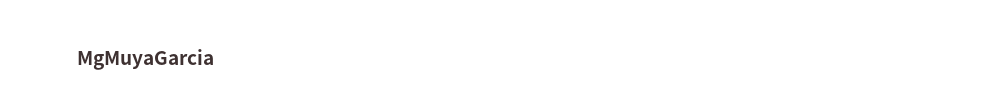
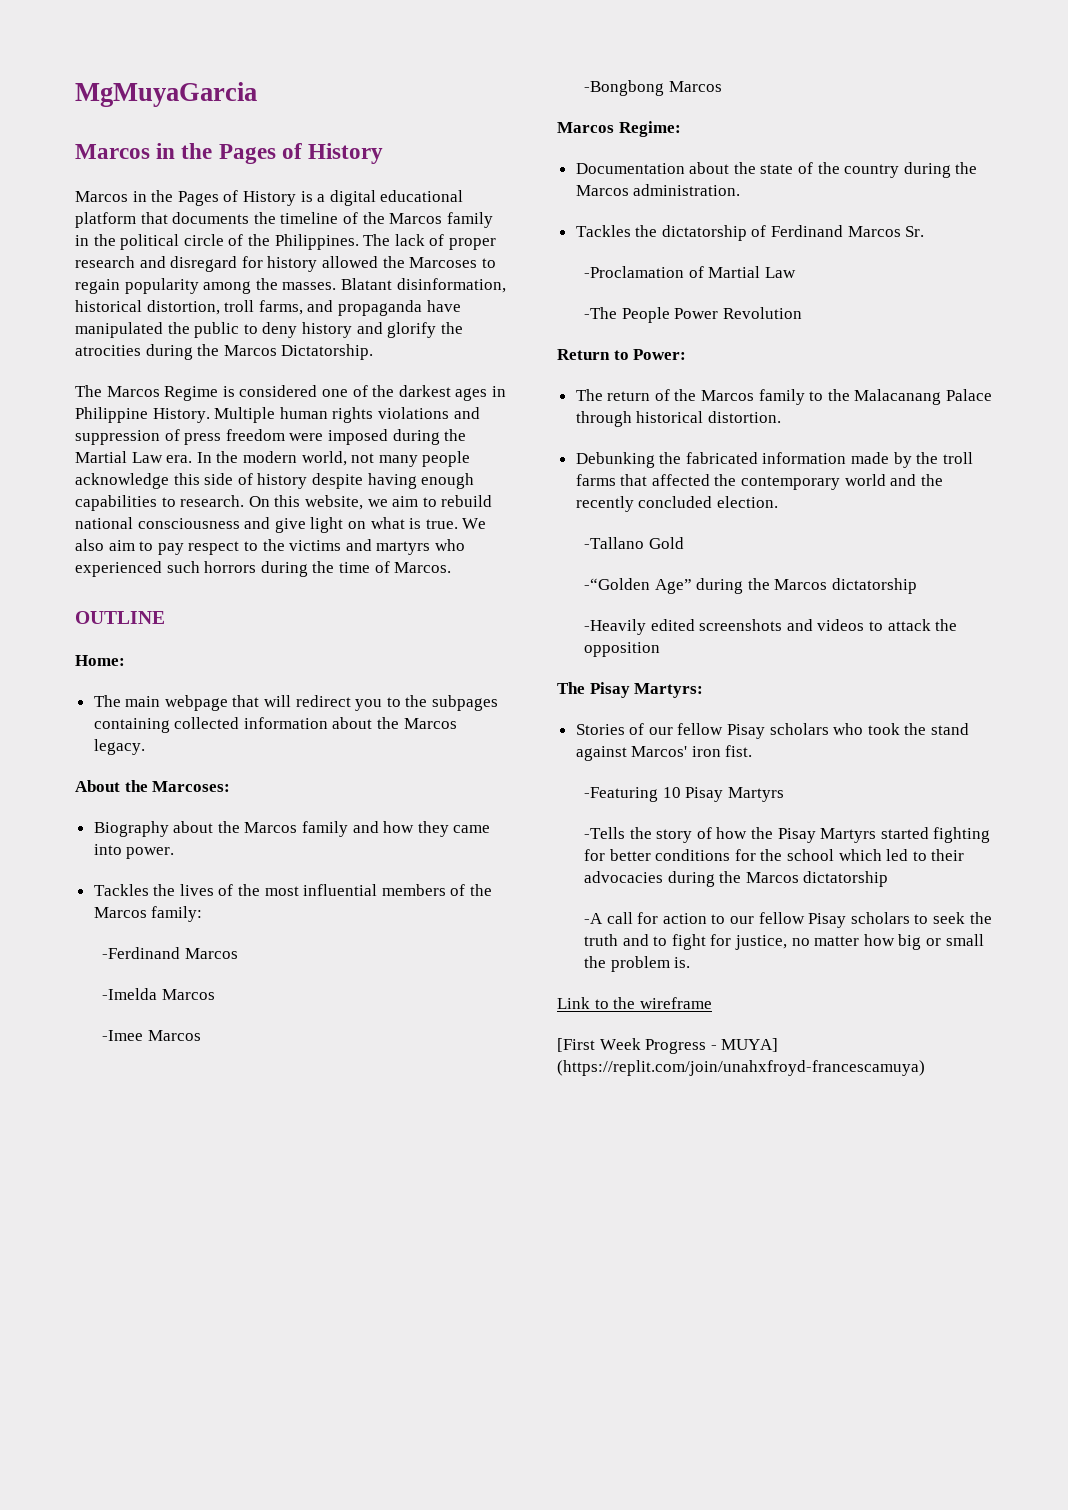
  MgMuyaGarcia
+ Marcos in the Pages of History
+ Marcos in the Pages of History is a digital educational platform that documents the timeline of the Marcos family in the political circle of the Philippines. The lack of proper research and disregard for history allowed the Marcoses to regain popularity among the masses. Blatant disinformation, historical distortion, troll farms, and propaganda have manipulated the public to deny history and glorify the atrocities during the Marcos Dictatorship.
+ The Marcos Regime is considered one of the darkest ages in Philippine History. Multiple human rights violations and suppression of press freedom were imposed during the Martial Law era. In the modern world, not many people acknowledge this side of history despite having enough capabilities to research. On this website, we aim to rebuild national consciousness and give light on what is true. We also aim to pay respect to the victims and martyrs who experienced such horrors during the time of Marcos.
+ OUTLINE
+ Home:
+ The main webpage that will redirect you to the subpages containing collected information about the Marcos legacy.
+ About the Marcoses:
+ Biography about the Marcos family and how they came into power.
+ Tackles the lives of the most influential members of the Marcos family:
+ -Ferdinand Marcos
+ -Imelda Marcos
+ -Imee Marcos
+ -Bongbong Marcos
+ Marcos Regime:
+ Documentation about the state of the country during the Marcos administration.
+ Tackles the dictatorship of Ferdinand Marcos Sr.
+ -Proclamation of Martial Law
+ -The People Power Revolution
+ Return to Power:
+ The return of the Marcos family to the Malacanang Palace through historical distortion.
+ Debunking the fabricated information made by the troll farms that affected the contemporary world and the recently concluded election.
+ -Tallano Gold
+ -“Golden Age” during the Marcos dictatorship
+ -Heavily edited screenshots and videos to attack the opposition
+ The Pisay Martyrs:
+ Stories of our fellow Pisay scholars who took the stand against Marcos' iron fist.
+ -Featuring 10 Pisay Martyrs
+ -Tells the story of how the Pisay Martyrs started fighting for better conditions for the school which led to their advocacies during the Marcos dictatorship
+ -A call for action to our fellow Pisay scholars to seek the truth and to fight for justice, no matter how big or small the problem is.
+ Link to the wireframe
+ [First Week Progress - MUYA] (https://replit.com/join/unahxfroyd-francescamuya)

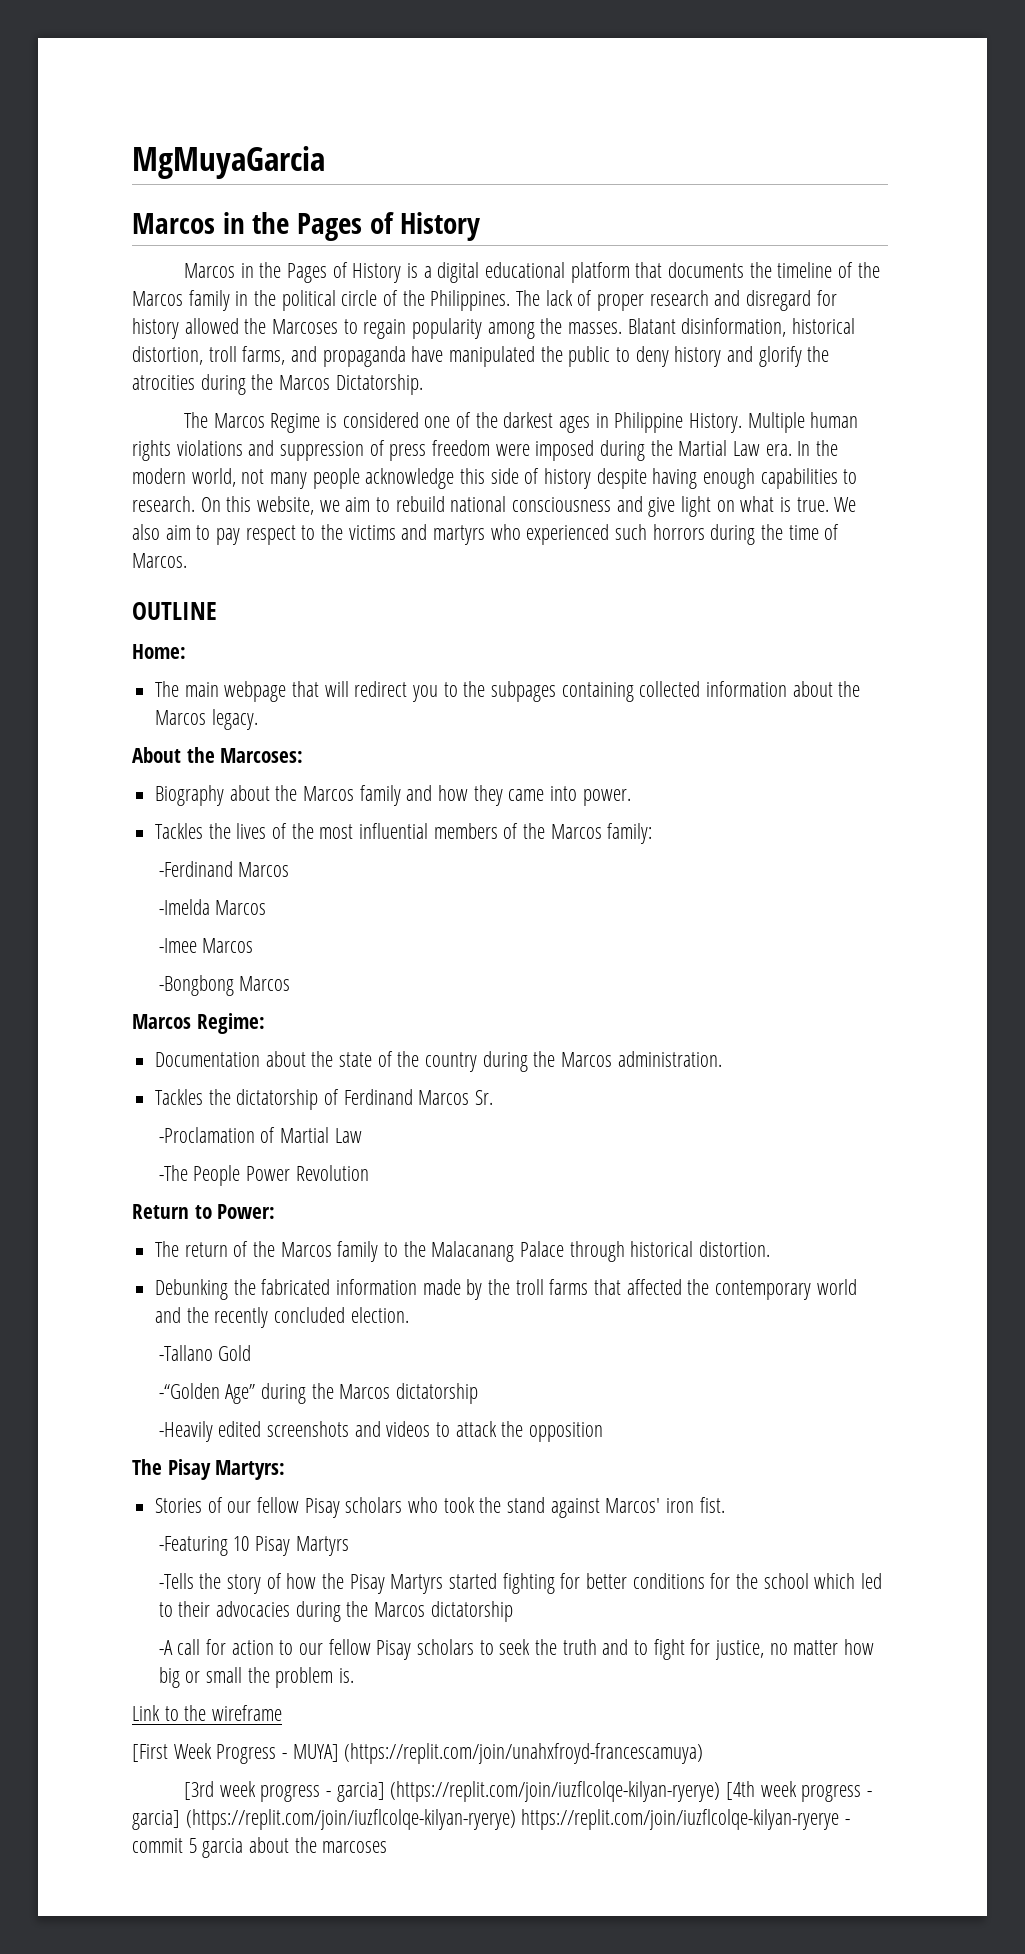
+ [3rd week progress - garcia] (https://replit.com/join/iuzflcolqe-kilyan-ryerye) [4th week progress - garcia] (https://replit.com/join/iuzflcolqe-kilyan-ryerye) https://replit.com/join/iuzflcolqe-kilyan-ryerye - commit 5 garcia about the marcoses

